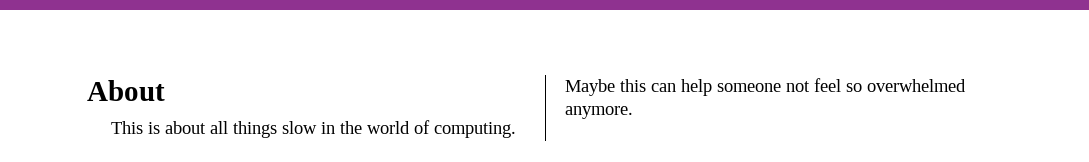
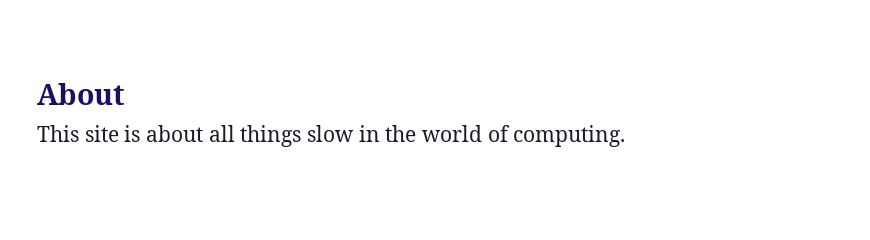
- This is about all things slow in the world of computing. Maybe this can help someone not feel so overwhelmed anymore.
+ This site is about all things slow in the world of computing.

